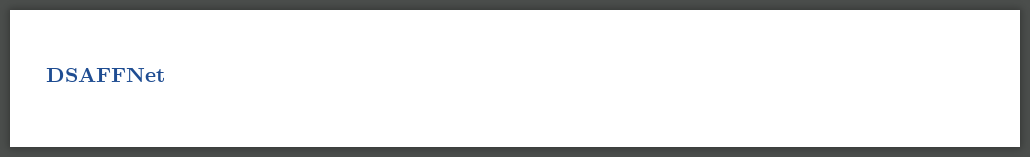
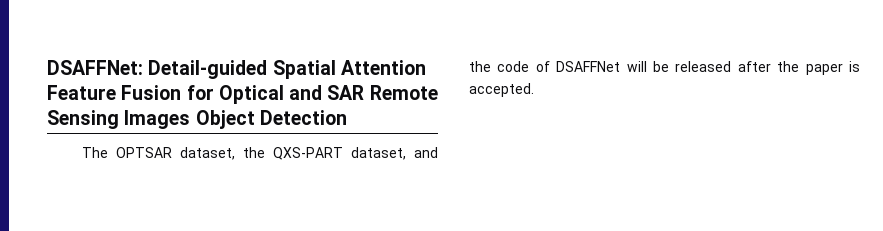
- DSAFFNet
+ DSAFFNet: Detail-guided Spatial Attention Feature Fusion for Optical and SAR Remote Sensing Images Object Detection
+ The OPTSAR dataset, the QXS-PART dataset, and the code of DSAFFNet will be released after the paper is accepted.

